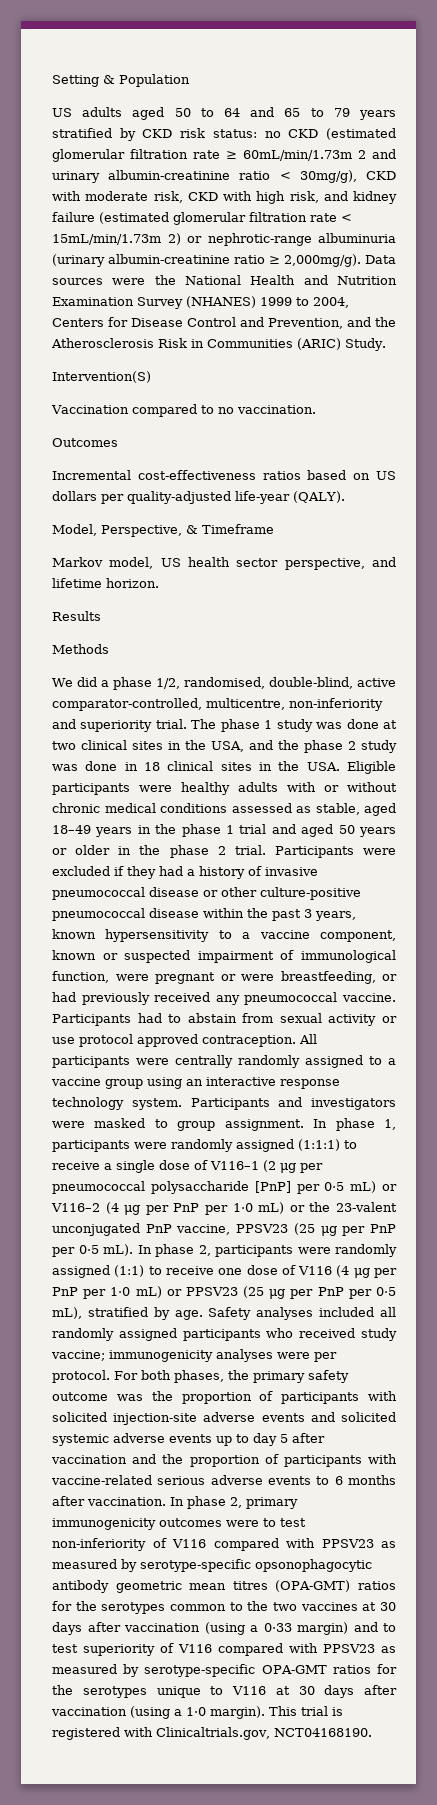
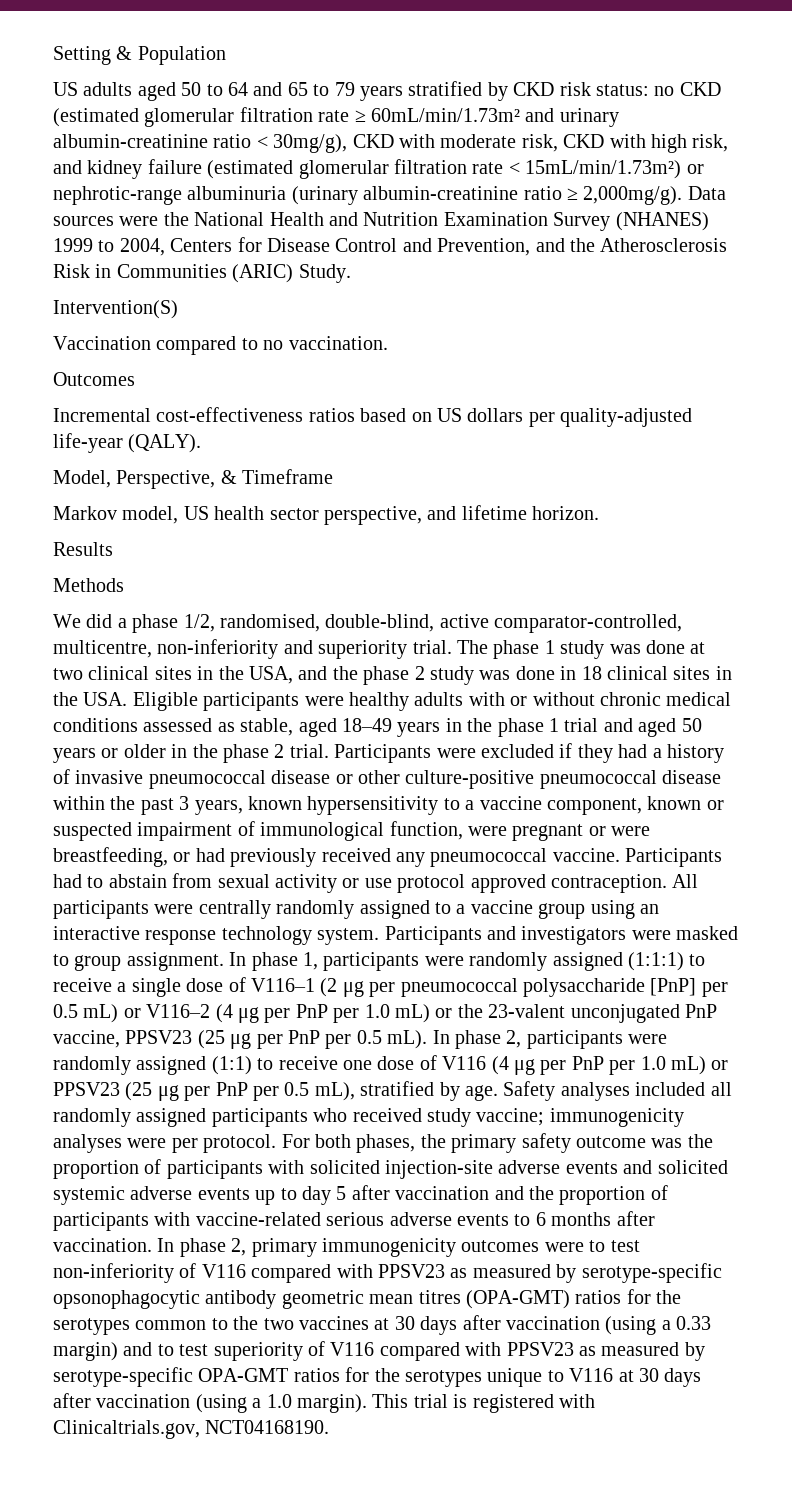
- US adults aged 50 to 64 and 65 to 79 years stratified by CKD risk status: no CKD (estimated glomerular filtration rate ≥ 60mL/min/1.73m 2 and urinary albumin-creatinine ratio < 30mg/g), CKD with moderate risk, CKD with high risk, and kidney failure (estimated glomerular filtration rate < 15mL/min/1.73m 2) or nephrotic-range albuminuria (urinary albumin-creatinine ratio ≥ 2,000mg/g).
+ US adults aged 50 to 64 and 65 to 79 years stratified by CKD risk status: no CKD (estimated glomerular filtration rate ≥ 60mL/min/1.73m² and urinary albumin-creatinine ratio < 30mg/g), CKD with moderate risk, CKD with high risk, and kidney failure (estimated glomerular filtration rate < 15mL/min/1.73m²) or nephrotic-range albuminuria (urinary albumin-creatinine ratio ≥ 2,000mg/g).
- In phase 1, participants were randomly assigned (1:1:1) to receive a single dose of V116–1 (2 μg per pneumococcal polysaccharide [PnP] per 0·5 mL) or V116–2 (4 μg per PnP per 1·0 mL) or the 23-valent unconjugated PnP vaccine, PPSV23 (25 μg per PnP per 0·5 mL).
+ In phase 1, participants were randomly assigned (1:1:1) to receive a single dose of V116–1 (2 μg per pneumococcal polysaccharide [PnP] per 0.5 mL) or V116–2 (4 μg per PnP per 1.0 mL) or the 23-valent unconjugated PnP vaccine, PPSV23 (25 μg per PnP per 0.5 mL).
- In phase 2, participants were randomly assigned (1:1) to receive one dose of V116 (4 μg per PnP per 1·0 mL) or PPSV23 (25 μg per PnP per 0·5 mL), stratified by age.
+ In phase 2, participants were randomly assigned (1:1) to receive one dose of V116 (4 μg per PnP per 1.0 mL) or PPSV23 (25 μg per PnP per 0.5 mL), stratified by age.
- In phase 2, primary immunogenicity outcomes were to test non-inferiority of V116 compared with PPSV23 as measured by serotype-specific opsonophagocytic antibody geometric mean titres (OPA-GMT) ratios for the serotypes common to the two vaccines at 30 days after vaccination (using a 0·33 margin) and to test superiority of V116 compared with PPSV23 as measured by serotype-specific OPA-GMT ratios for the serotypes unique to V116 at 30 days after vaccination (using a 1·0 margin).
+ In phase 2, primary immunogenicity outcomes were to test non-inferiority of V116 compared with PPSV23 as measured by serotype-specific opsonophagocytic antibody geometric mean titres (OPA-GMT) ratios for the serotypes common to the two vaccines at 30 days after vaccination (using a 0.33 margin) and to test superiority of V116 compared with PPSV23 as measured by serotype-specific OPA-GMT ratios for the serotypes unique to V116 at 30 days after vaccination (using a 1.0 margin).

